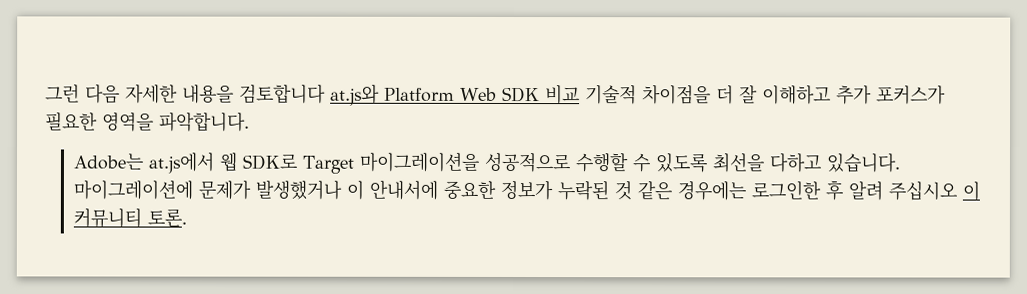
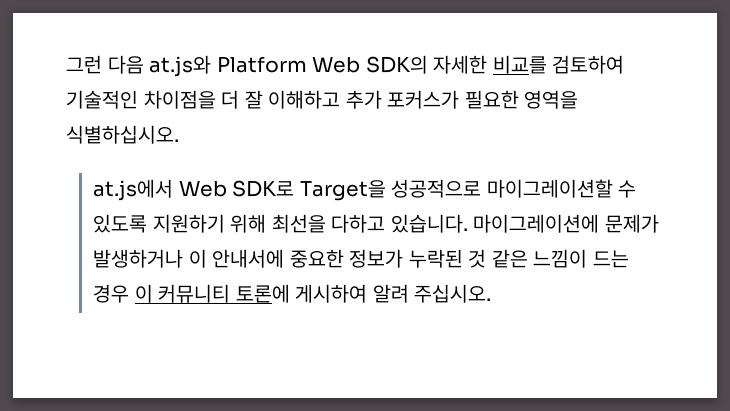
- 그런 다음 자세한 내용을 검토합니다 at.js와 Platform Web SDK 비교 기술적 차이점을 더 잘 이해하고 추가 포커스가 필요한 영역을 파악합니다.
- Adobe는 at.js에서 웹 SDK로 Target 마이그레이션을 성공적으로 수행할 수 있도록 최선을 다하고 있습니다.
+ 그런 다음 at.js와 Platform Web SDK의 자세한 비교를 검토하여 기술적인 차이점을 더 잘 이해하고 추가 포커스가 필요한 영역을 식별하십시오.
+ at.js에서 Web SDK로 Target을 성공적으로 마이그레이션할 수 있도록 지원하기 위해 최선을 다하고 있습니다.
- 마이그레이션에 문제가 발생했거나 이 안내서에 중요한 정보가 누락된 것 같은 경우에는 로그인한 후 알려 주십시오 이 커뮤니티 토론.
+ 마이그레이션에 문제가 발생하거나 이 안내서에 중요한 정보가 누락된 것 같은 느낌이 드는 경우 이 커뮤니티 토론에 게시하여 알려 주십시오.

